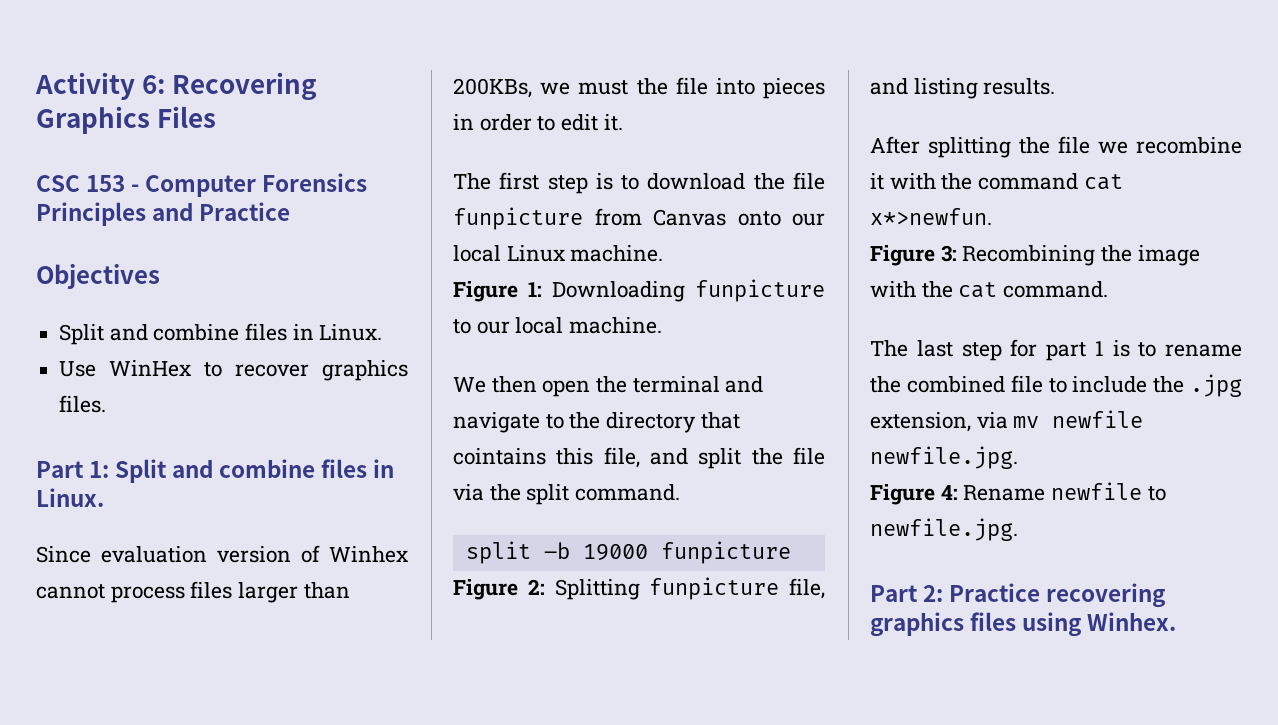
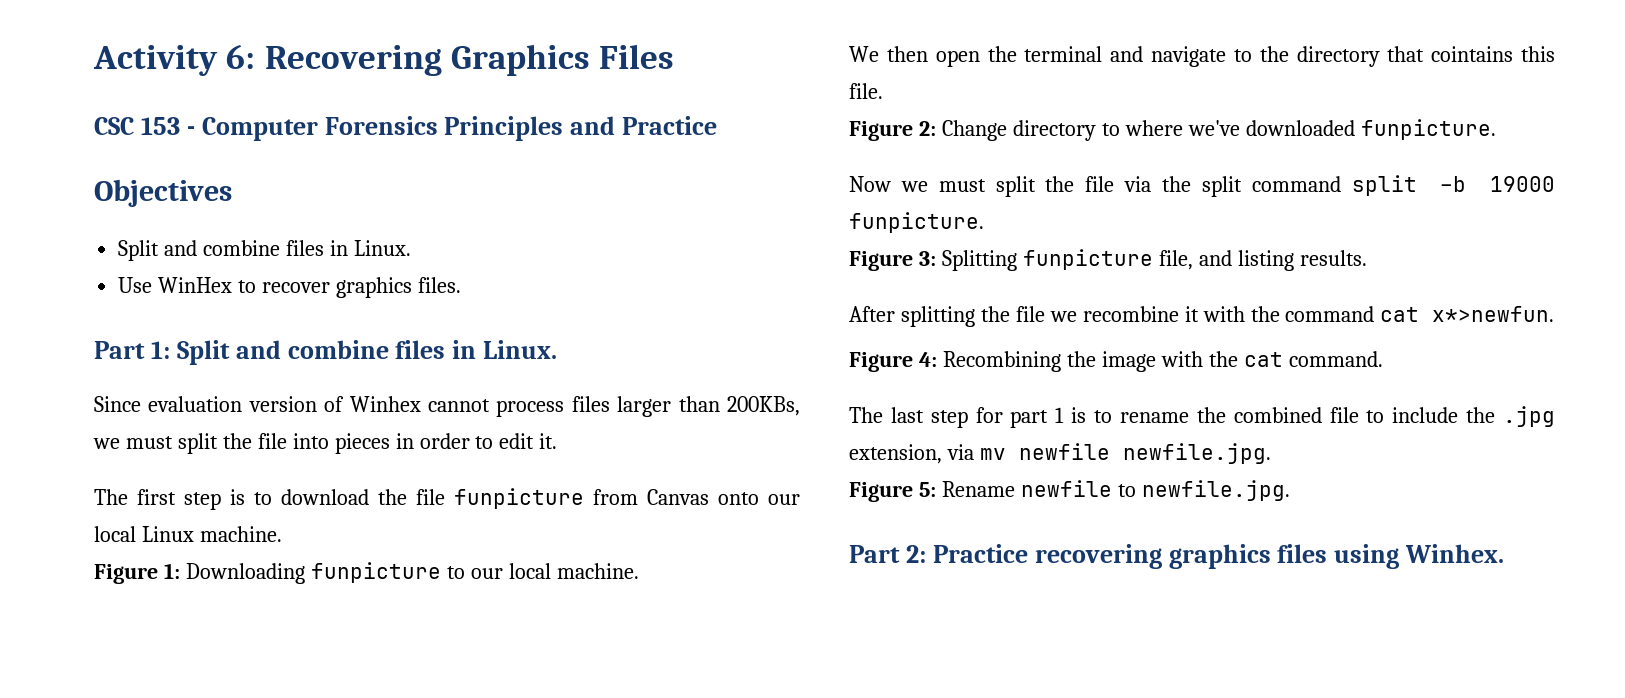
- Since evaluation version of Winhex cannot process files larger than 200KBs, we must the file into pieces in order to edit it.
+ Since evaluation version of Winhex cannot process files larger than 200KBs, we must split the file into pieces in order to edit it.
- We then open the terminal and navigate to the directory that cointains this file, and split the file via the split command.
- split –b 19000 funpicture
- Figure 2: Splitting funpicture file, and listing results.
+ We then open the terminal and navigate to the directory that cointains this file.
+ Figure 2: Change directory to where we've downloaded funpicture.
+ Now we must split the file via the split command split –b 19000 funpicture.
+ Figure 3: Splitting funpicture file, and listing results.
- Figure 3: Recombining the image with the cat command.
+ Figure 4: Recombining the image with the cat command.
- Figure 4: Rename newfile to newfile.jpg.
+ Figure 5: Rename newfile to newfile.jpg.

